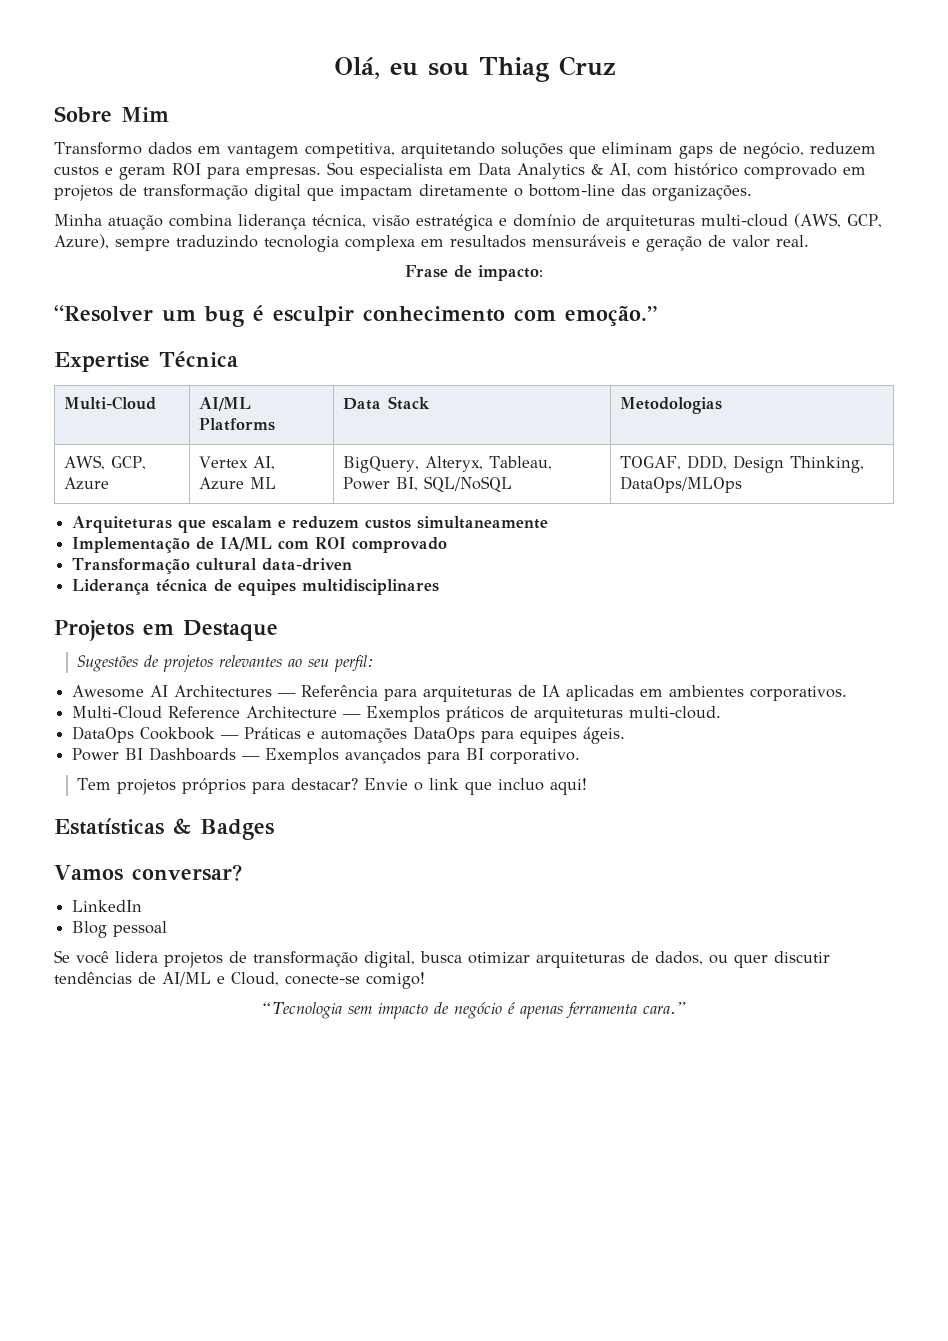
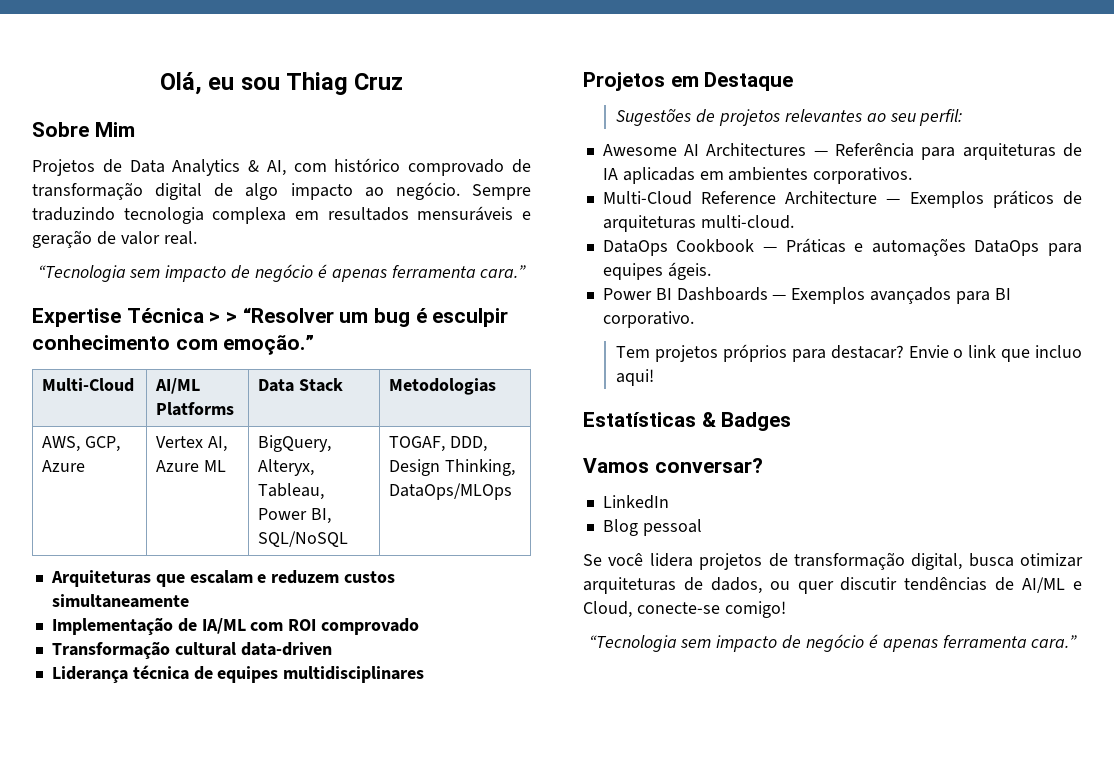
- Transformo dados em vantagem competitiva, arquitetando soluções que eliminam gaps de negócio, reduzem custos e geram ROI para empresas. Sou especialista em Data Analytics & AI, com histórico comprovado em projetos de transformação digital que impactam diretamente o bottom-line das organizações.
- Minha atuação combina liderança técnica, visão estratégica e domínio de arquiteturas multi-cloud (AWS, GCP, Azure), sempre traduzindo tecnologia complexa em resultados mensuráveis e geração de valor real.
- Frase de impacto:
- “Resolver um bug é esculpir conhecimento com emoção.”
+ Projetos de Data Analytics & AI, com histórico comprovado de transformação digital de algo impacto ao negócio. Sempre traduzindo tecnologia complexa em resultados mensuráveis e geração de valor real.
+ “Tecnologia sem impacto de negócio é apenas ferramenta cara.”
+ Expertise Técnica > > “Resolver um bug é esculpir conhecimento com emoção.”
- Expertise Técnica

